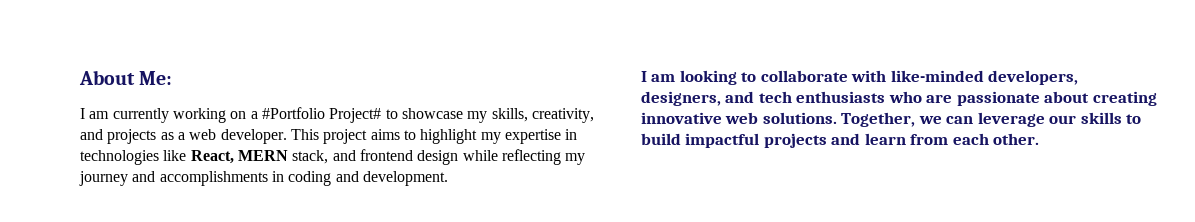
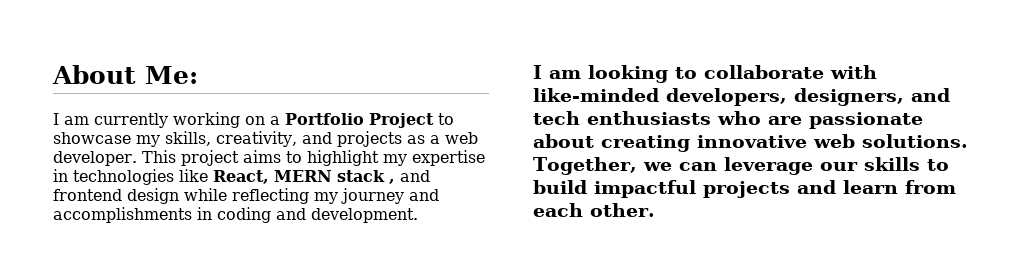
- I am currently working on a #Portfolio Project# to showcase my skills, creativity, and projects as a web developer.
+ I am currently working on a Portfolio Project to showcase my skills, creativity, and projects as a web developer.
- This project aims to highlight my expertise in technologies like React, MERN stack, and frontend design while reflecting my journey and accomplishments in coding and development.
+ This project aims to highlight my expertise in technologies like React, MERN stack , and frontend design while reflecting my journey and accomplishments in coding and development.

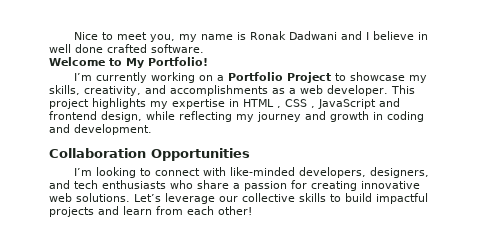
- About Me:
- I am currently working on a Portfolio Project to showcase my skills, creativity, and projects as a web developer.
+ Nice to meet you, my name is Ronak Dadwani and I believe in well done crafted software.
+ Welcome to My Portfolio!
+ I’m currently working on a Portfolio Project to showcase my skills, creativity, and accomplishments as a web developer.
- This project aims to highlight my expertise in technologies like React, MERN stack , and frontend design while reflecting my journey and accomplishments in coding and development.
+ This project highlights my expertise in HTML , CSS , JavaScript and frontend design, while reflecting my journey and growth in coding and development.
- I am looking to collaborate with like-minded developers, designers, and tech enthusiasts who are passionate about creating innovative web solutions.
+ Collaboration Opportunities
+ I’m looking to connect with like-minded developers, designers, and tech enthusiasts who share a passion for creating innovative web solutions.
- Together, we can leverage our skills to build impactful projects and learn from each other.
+ Let’s leverage our collective skills to build impactful projects and learn from each other!

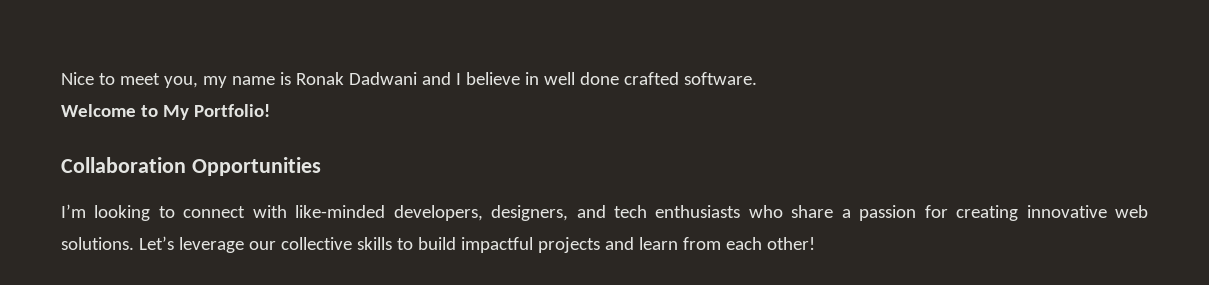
- I’m currently working on a Portfolio Project to showcase my skills, creativity, and accomplishments as a web developer. This project highlights my expertise in HTML , CSS , JavaScript and frontend design, while reflecting my journey and growth in coding and development.

